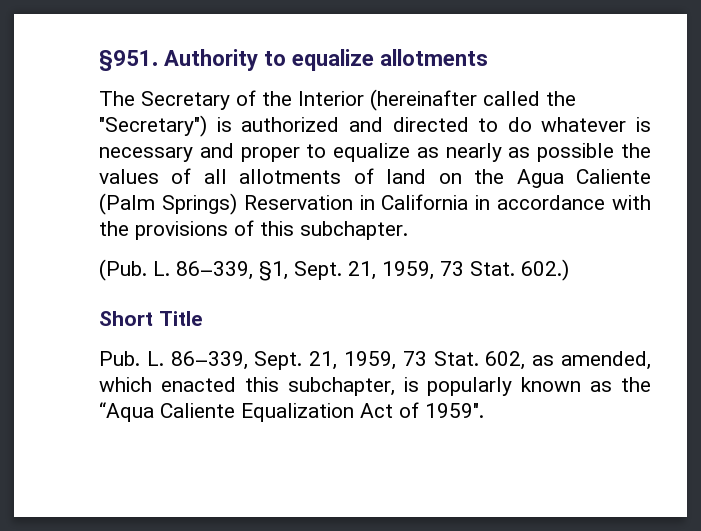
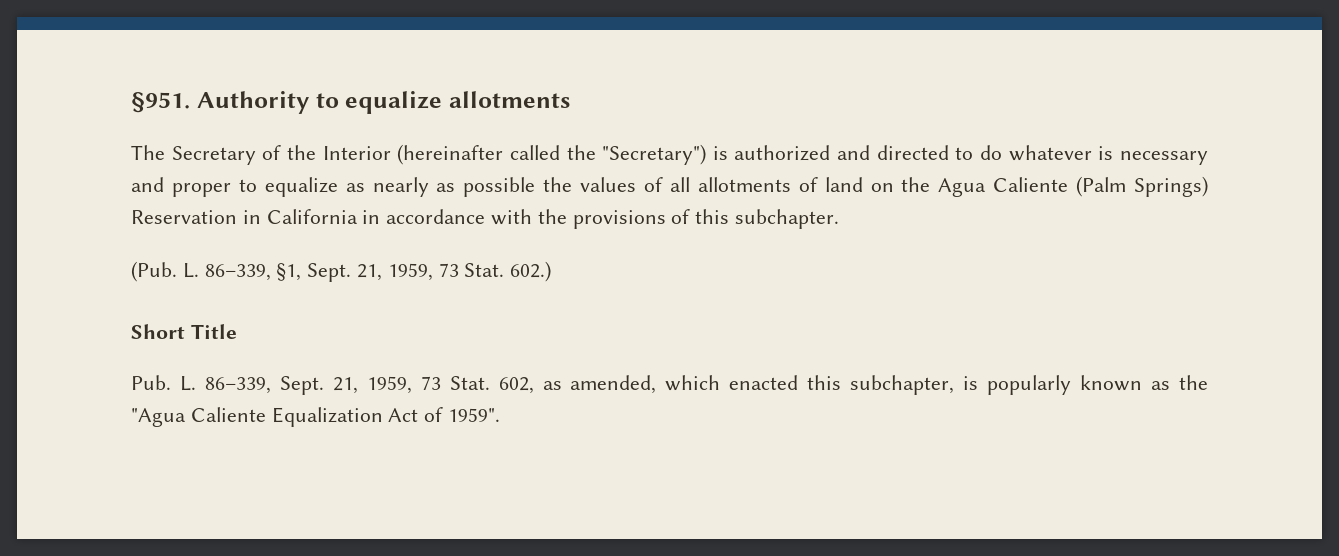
- 602, as amended, which enacted this subchapter, is popularly known as the “Aqua Caliente Equalization Act of 1959".
+ 602, as amended, which enacted this subchapter, is popularly known as the "Agua Caliente Equalization Act of 1959".

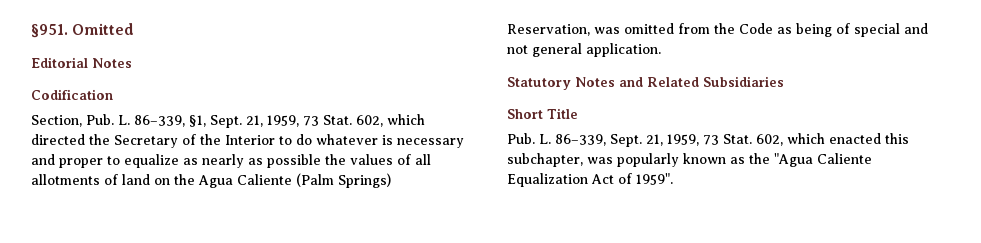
- Authority to equalize allotments
- The Secretary of the Interior (hereinafter called the "Secretary") is authorized and directed to do whatever is necessary and proper to equalize as nearly as possible the values of all allotments of land on the Agua Caliente (Palm Springs) Reservation in California in accordance with the provisions of this subchapter.
- (Pub. L. 86–339, §1, Sept. 21, 1959, 73 Stat. 602.)
+ Omitted
+ Editorial Notes
+ Codification
+ Section, Pub. L. 86–339, §1, Sept. 21, 1959, 73 Stat. 602, which directed the Secretary of the Interior to do whatever is necessary and proper to equalize as nearly as possible the values of all allotments of land on the Agua Caliente (Palm Springs) Reservation, was omitted from the Code as being of special and not general application.
+ Statutory Notes and Related Subsidiaries
- 602, as amended, which enacted this subchapter, is popularly known as the "Agua Caliente Equalization Act of 1959".
+ 602, which enacted this subchapter, was popularly known as the "Agua Caliente Equalization Act of 1959".

